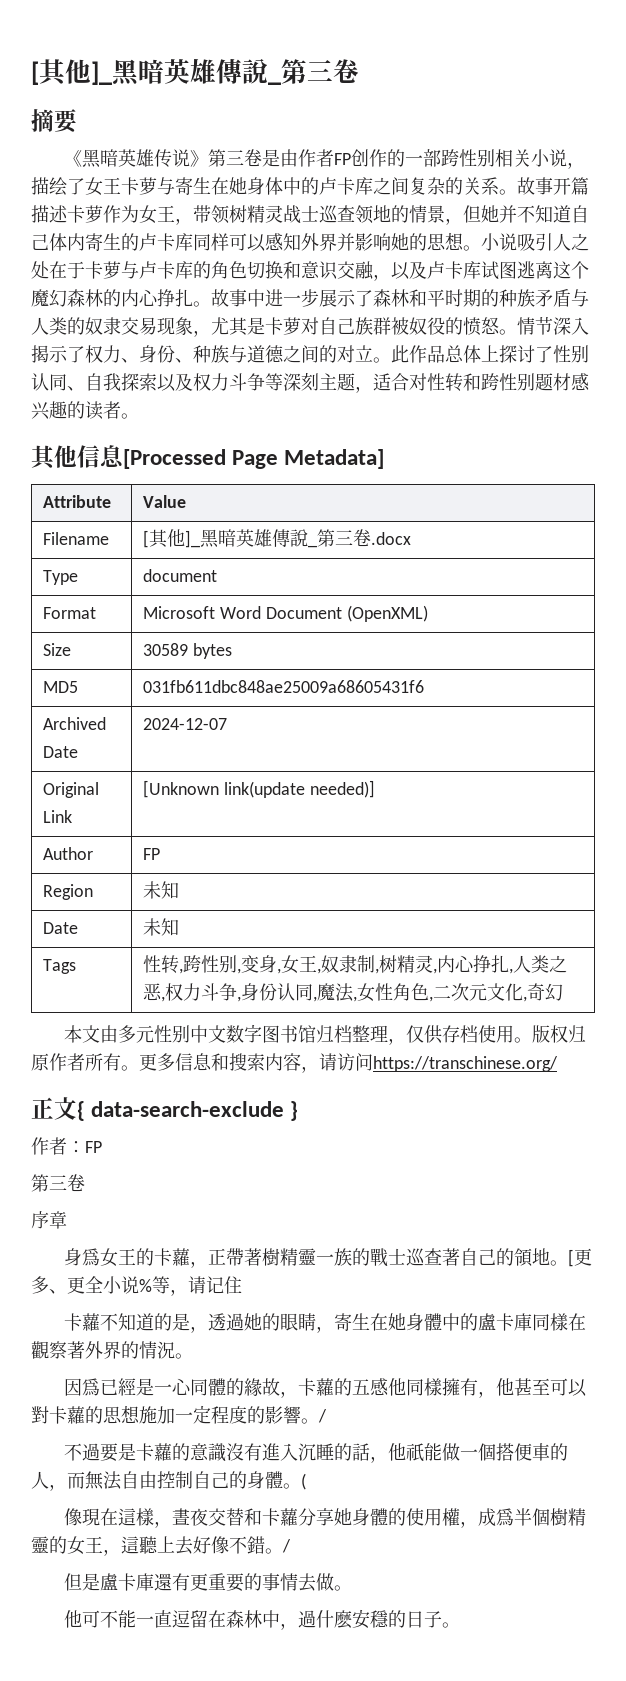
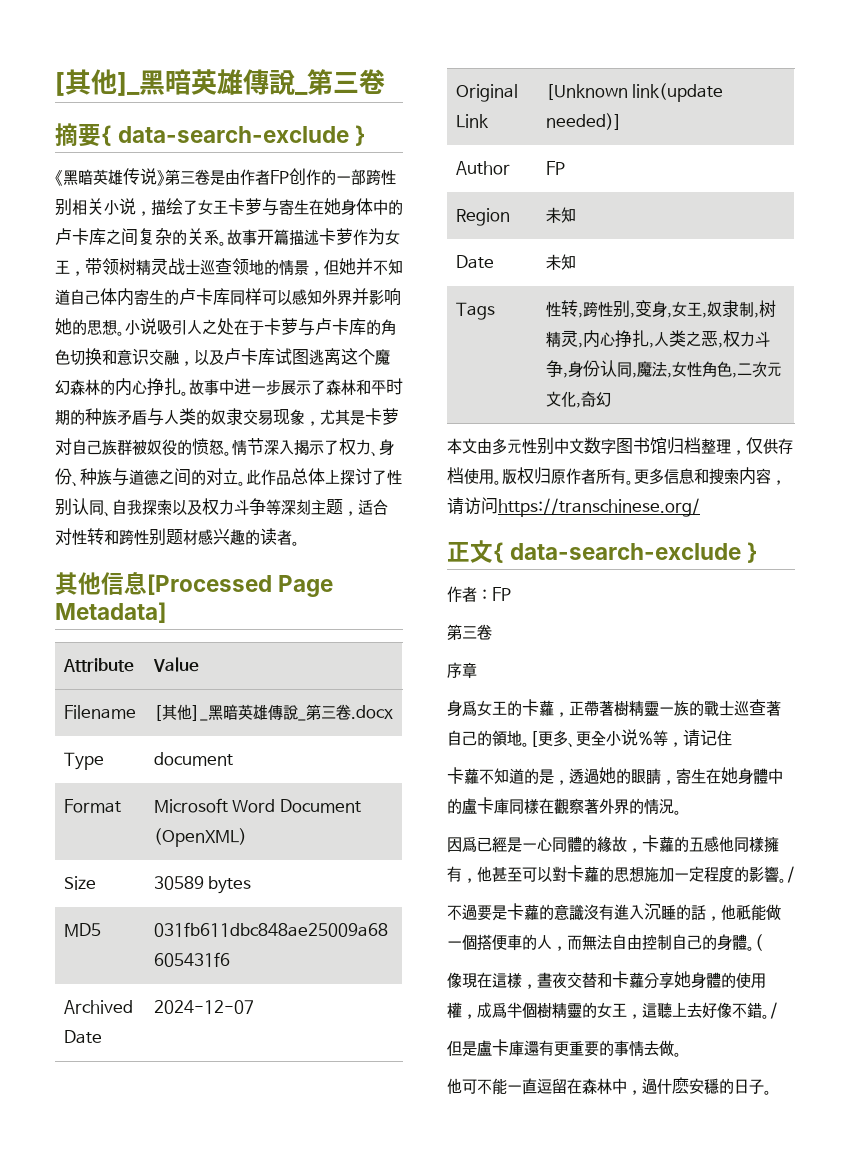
- 摘要
+ 摘要{ data-search-exclude }

